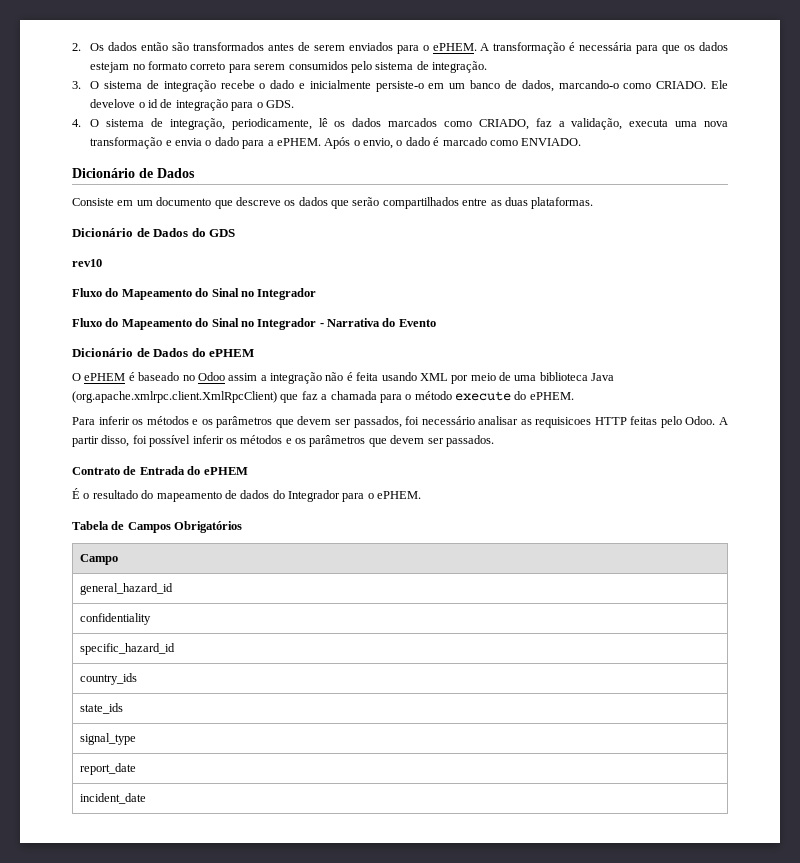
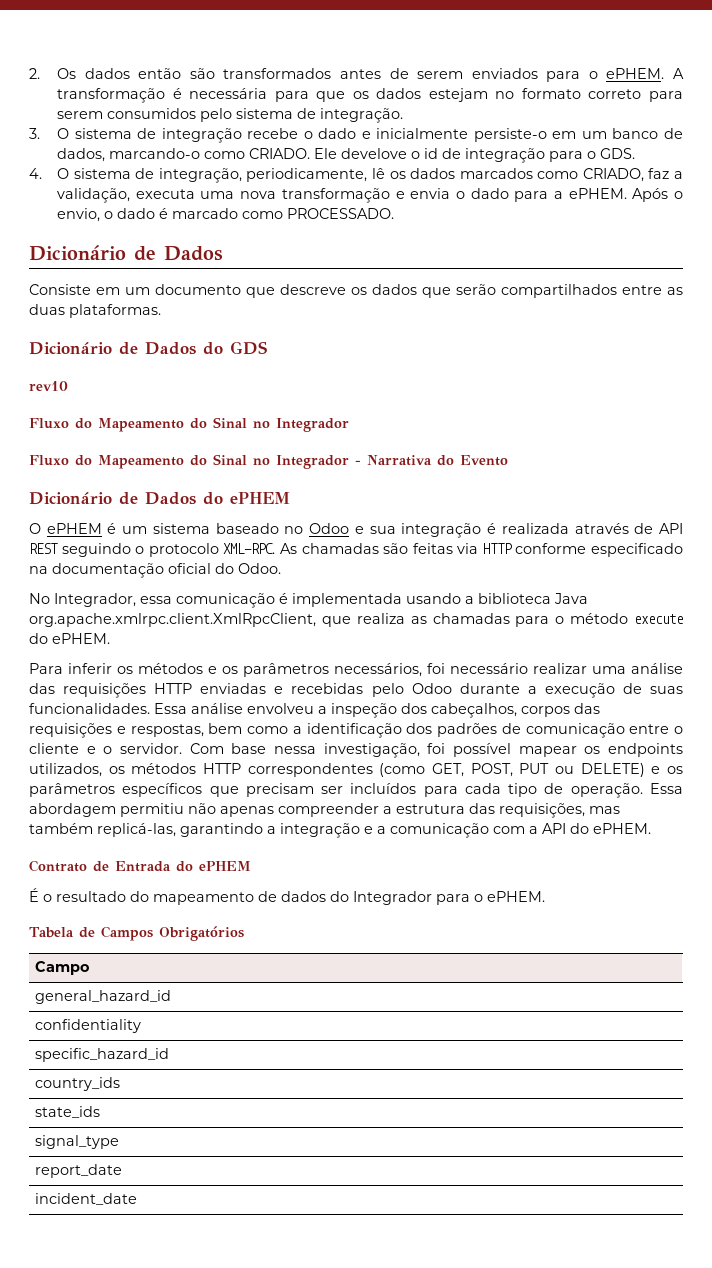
- Após o envio, o dado é marcado como ENVIADO.
+ Após o envio, o dado é marcado como PROCESSADO.
- O ePHEM é baseado no Odoo assim a integração não é feita usando XML por meio de uma biblioteca Java (org.apache.xmlrpc.client.XmlRpcClient) que faz a chamada para o método execute do ePHEM.
+ O ePHEM é um sistema baseado no Odoo e sua integração é realizada através de API REST seguindo o protocolo XML-RPC. As chamadas são feitas via HTTP conforme especificado na documentação oficial do Odoo.
+ No Integrador, essa comunicação é implementada usando a biblioteca Java org.apache.xmlrpc.client.XmlRpcClient, que realiza as chamadas para o método execute do ePHEM.
- Para inferir os métodos e os parâmetros que devem ser passados, foi necessário analisar as requisicoes HTTP feitas pelo Odoo. A partir disso, foi possível inferir os métodos e os parâmetros que devem ser passados.
+ Para inferir os métodos e os parâmetros necessários, foi necessário realizar uma análise das requisições HTTP enviadas e recebidas pelo Odoo durante a execução de suas funcionalidades. Essa análise envolveu a inspeção dos cabeçalhos, corpos das requisições e respostas, bem como a identificação dos padrões de comunicação entre o cliente e o servidor. Com base nessa investigação, foi possível mapear os endpoints utilizados, os métodos HTTP correspondentes (como GET, POST, PUT ou DELETE) e os parâmetros específicos que precisam ser incluídos para cada tipo de operação. Essa abordagem permitiu não apenas compreender a estrutura das requisições, mas também replicá-las, garantindo a integração e a comunicação com a API do ePHEM.

